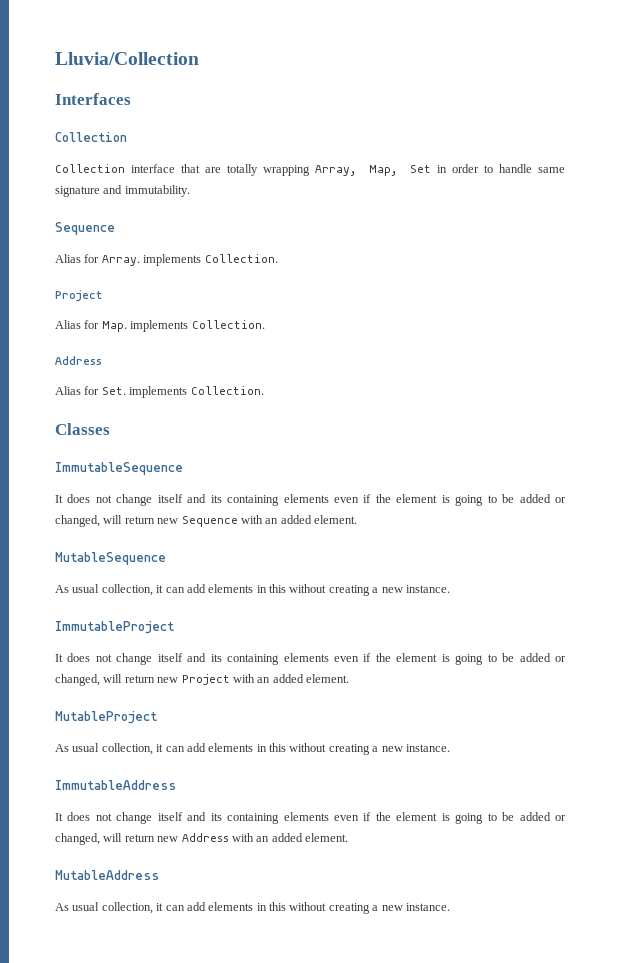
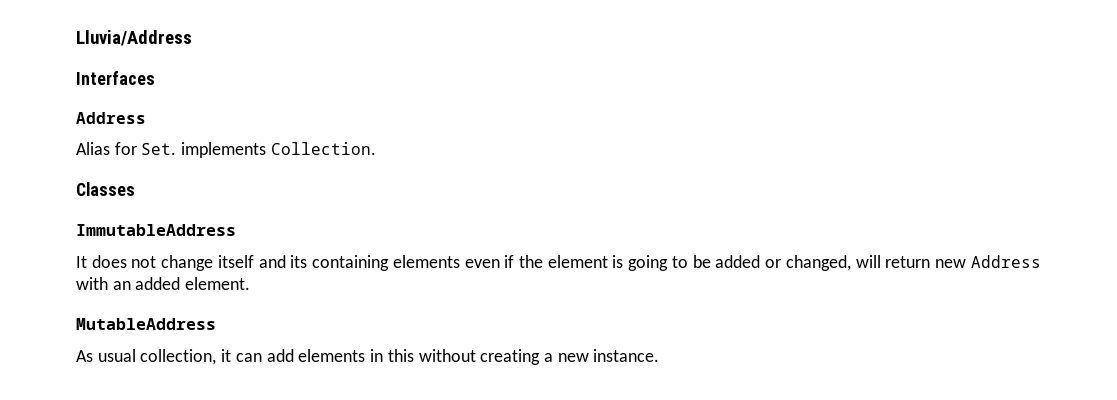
- Lluvia/Collection
+ Lluvia/Address
  Interfaces
- Collection
- Collection interface that are totally wrapping Array, Map, Set in order to handle same signature and immutability.
- Sequence
- Alias for Array. implements Collection.
- Project
- Alias for Map. implements Collection.
- ImmutableSequence
- It does not change itself and its containing elements even if the element is going to be added or changed, will return new Sequence with an added element.
- MutableSequence
- As usual collection, it can add elements in this without creating a new instance.
- ImmutableProject
- It does not change itself and its containing elements even if the element is going to be added or changed, will return new Project with an added element.
- MutableProject
- As usual collection, it can add elements in this without creating a new instance.

